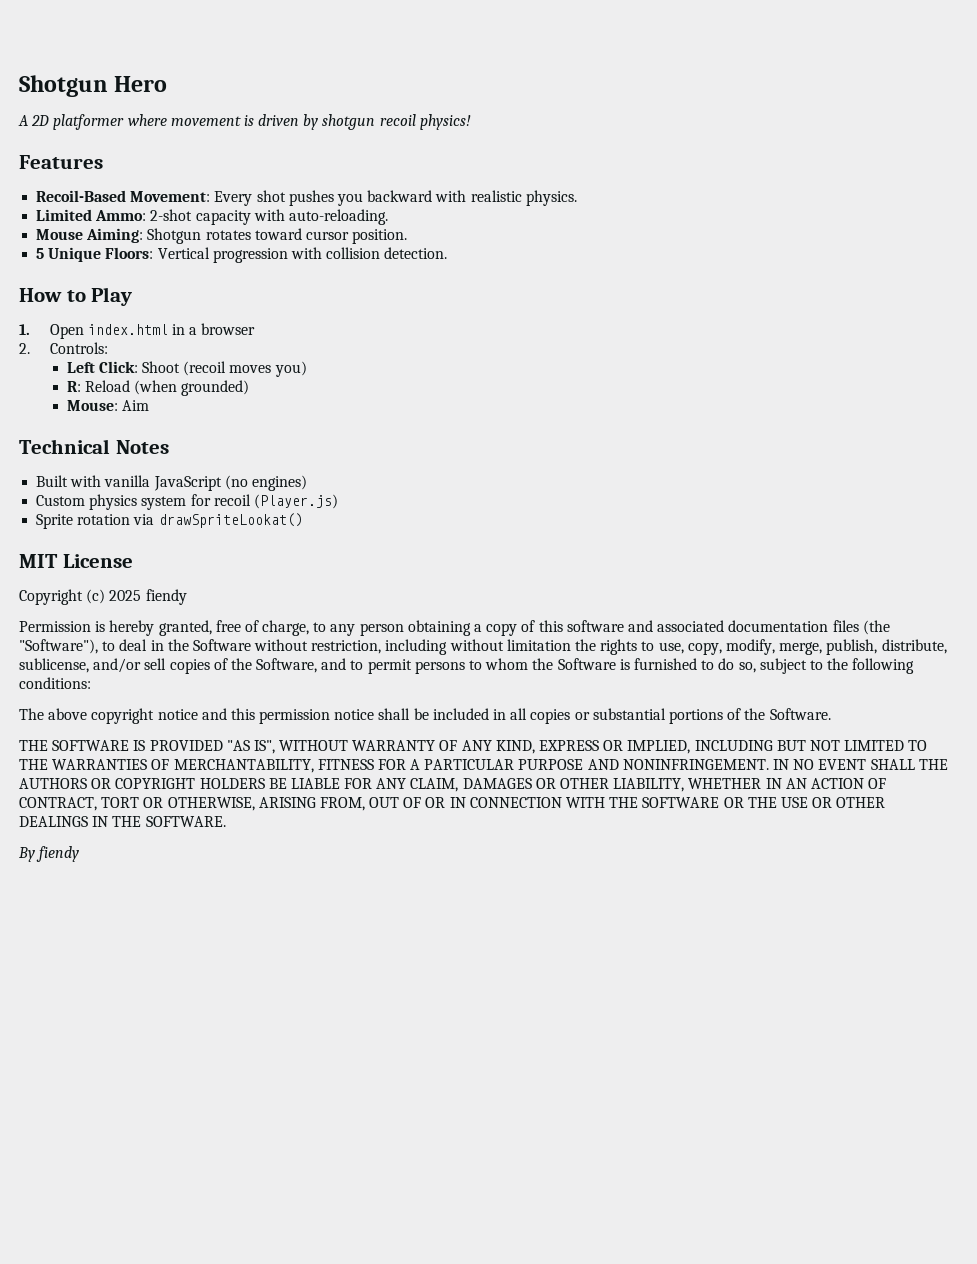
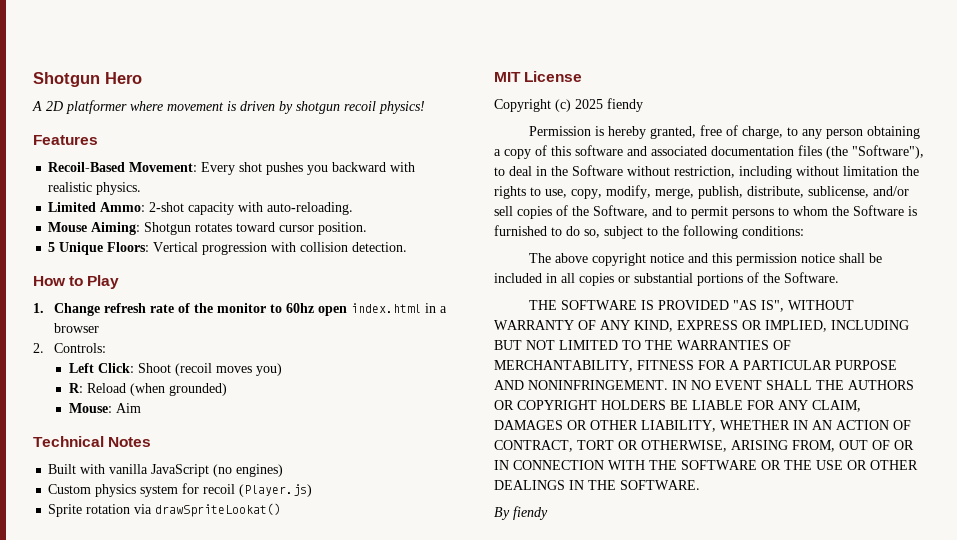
- 1. Open index.html in a browser
+ 1. Change refresh rate of the monitor to 60hz open index.html in a browser

